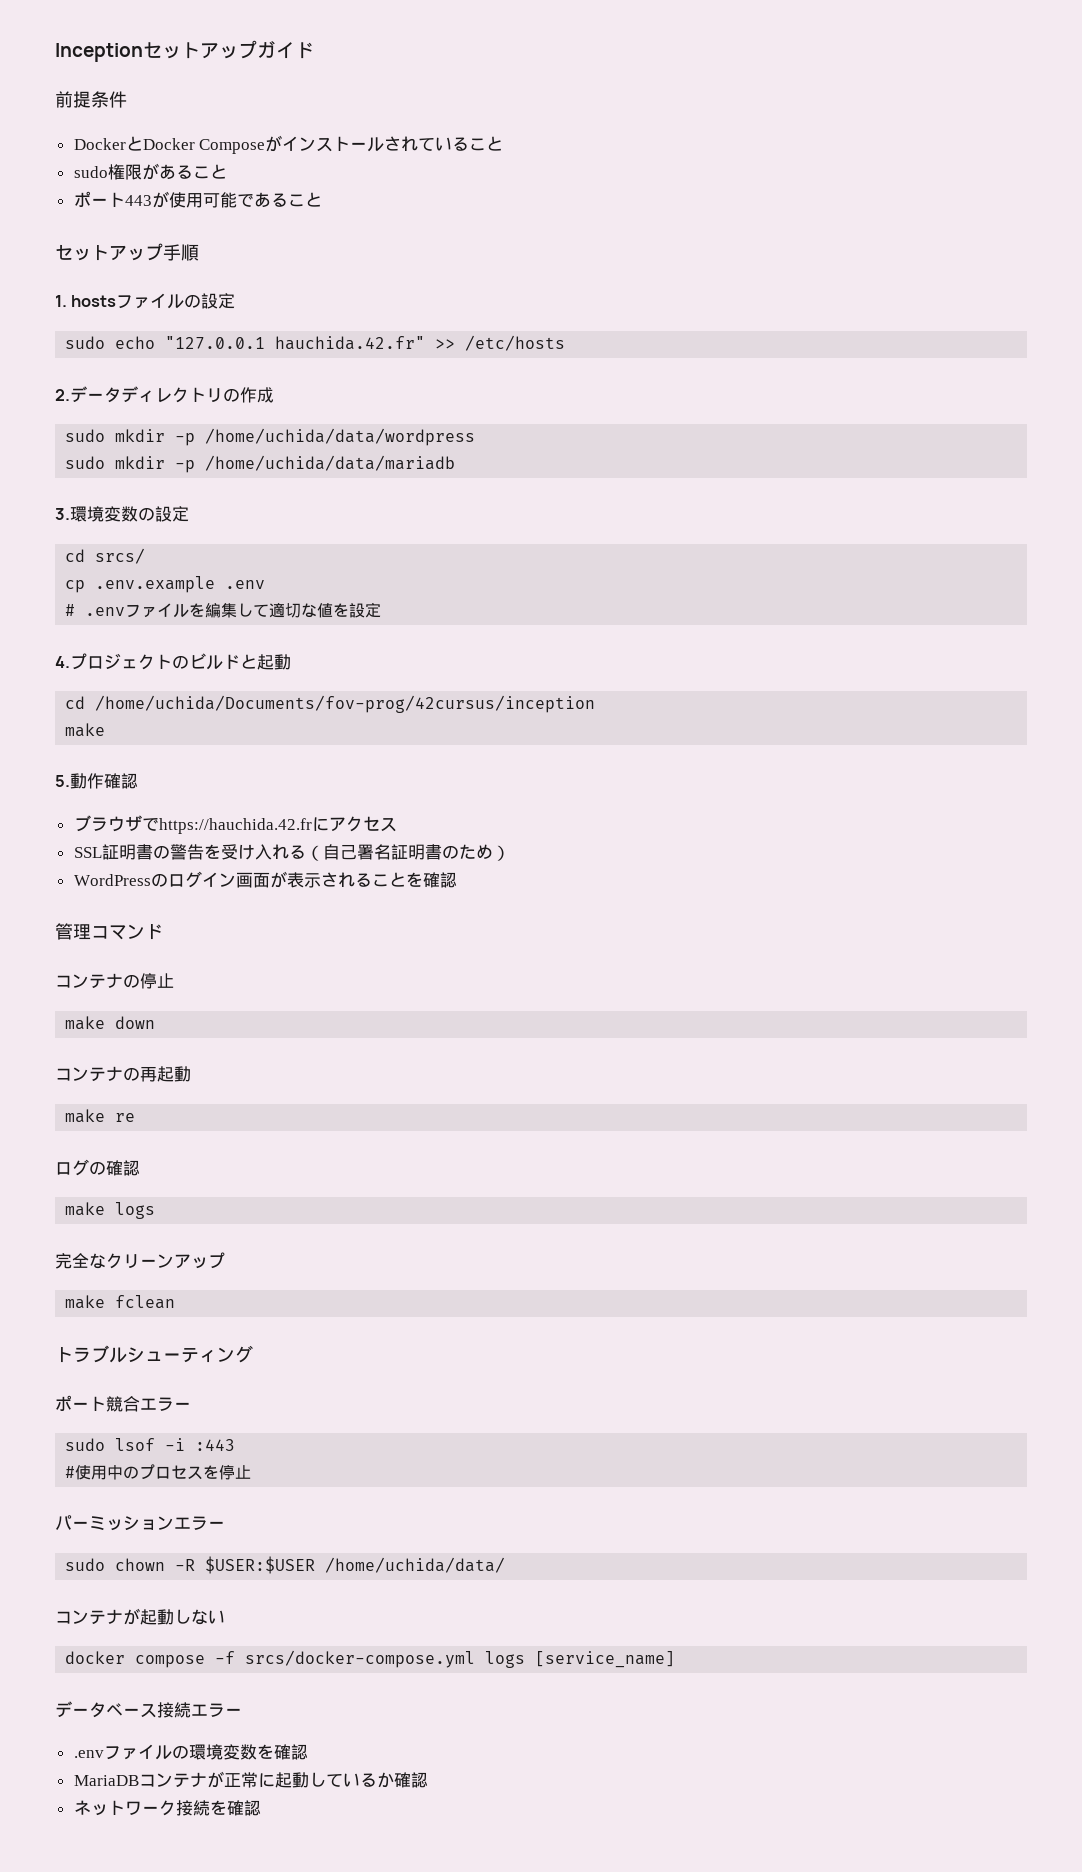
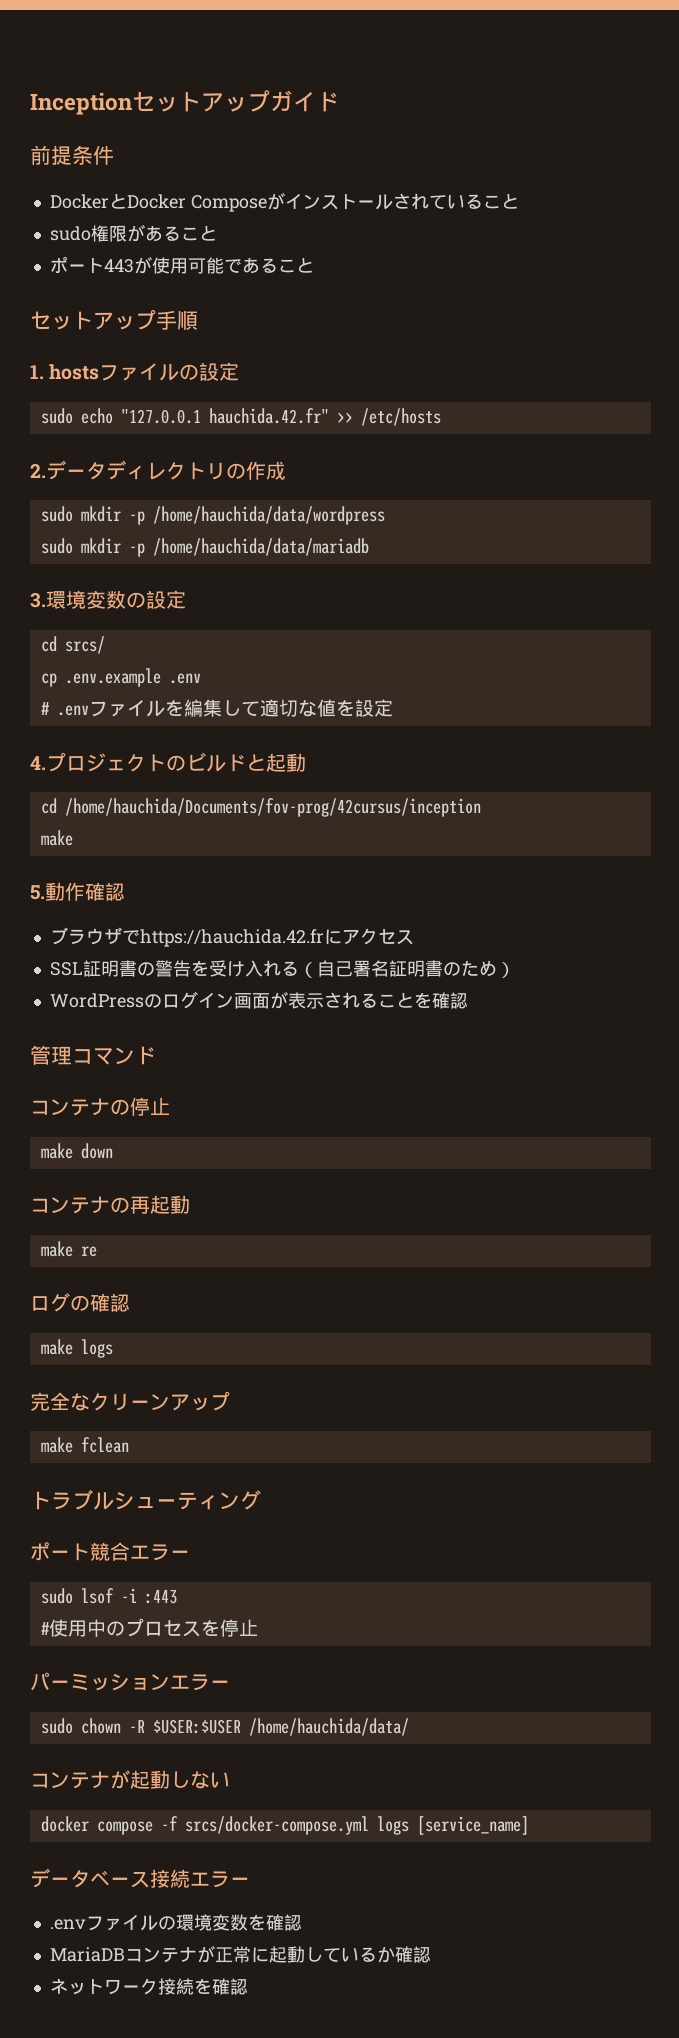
- sudo mkdir -p /home/uchida/data/wordpress
- sudo mkdir -p /home/uchida/data/mariadb
+ sudo mkdir -p /home/hauchida/data/wordpress
+ sudo mkdir -p /home/hauchida/data/mariadb
- cd /home/uchida/Documents/fov-prog/42cursus/inception
+ cd /home/hauchida/Documents/fov-prog/42cursus/inception
- sudo chown -R $USER:$USER /home/uchida/data/
+ sudo chown -R $USER:$USER /home/hauchida/data/

